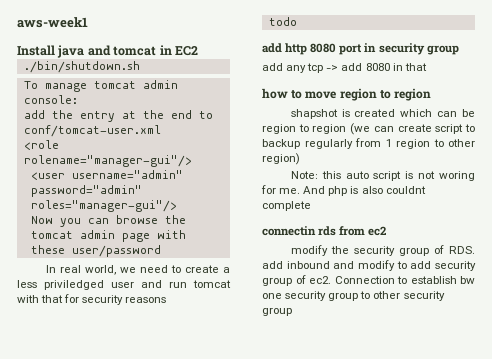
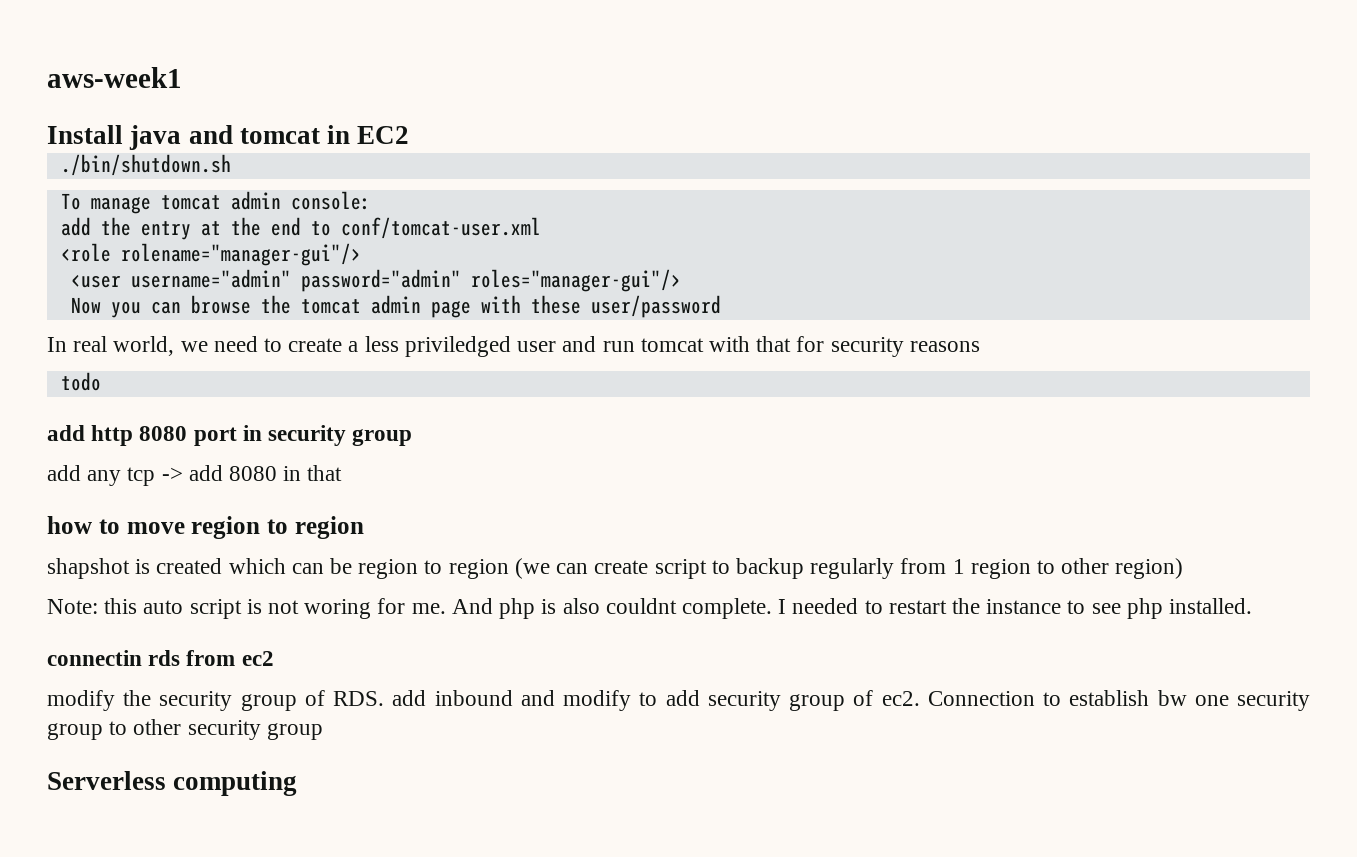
- And php is also couldnt complete
+ And php is also couldnt complete. I needed to restart the instance to see php installed.
+ Serverless computing

